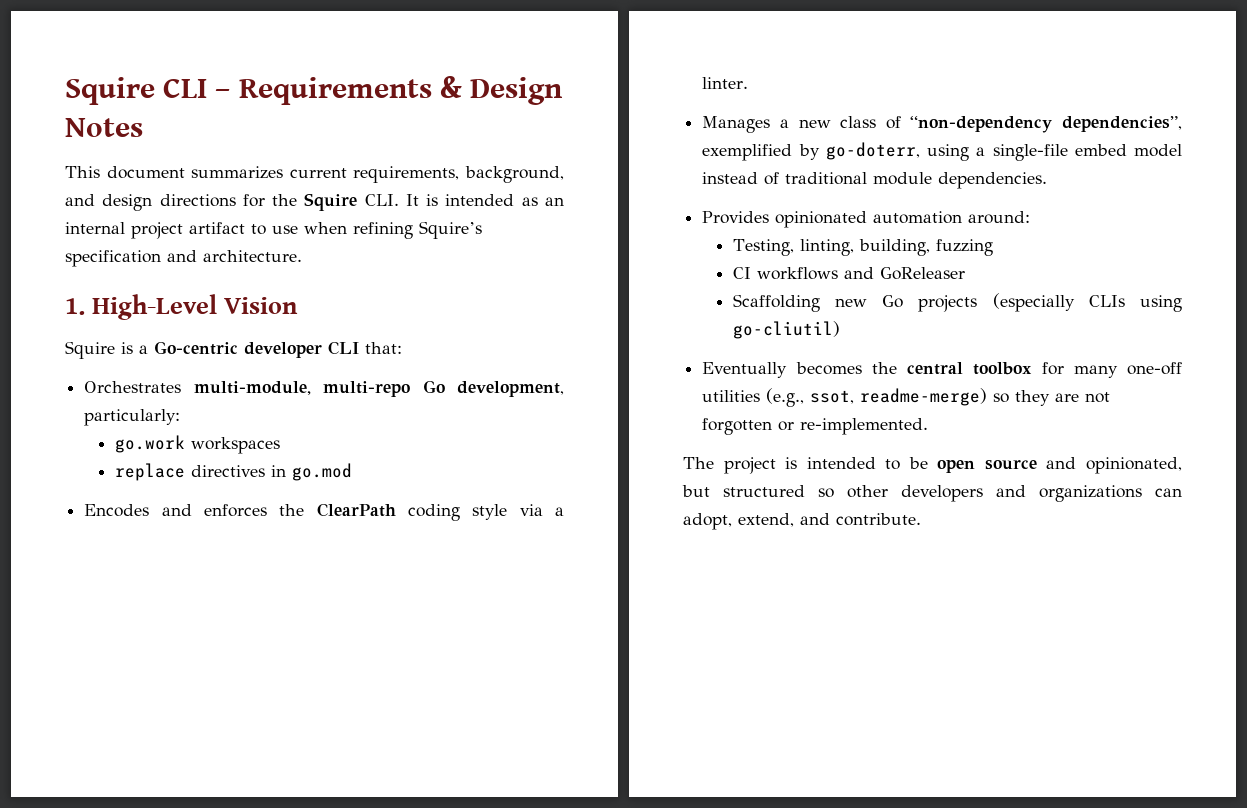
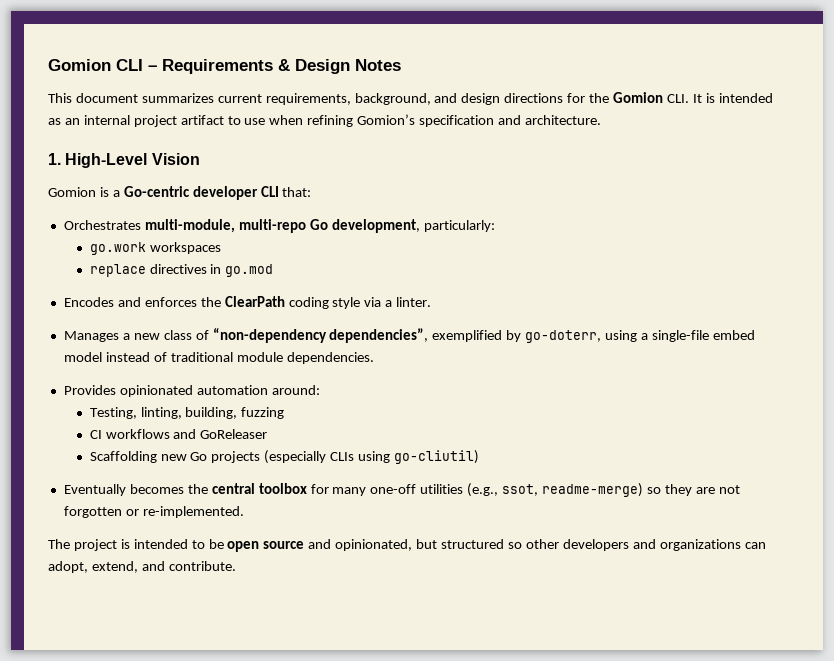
- Squire CLI – Requirements & Design Notes
+ Gomion CLI – Requirements & Design Notes
- This document summarizes current requirements, background, and design directions for the Squire CLI. It is intended as an internal project artifact to use when refining Squire’s specification and architecture.
+ This document summarizes current requirements, background, and design directions for the Gomion CLI. It is intended as an internal project artifact to use when refining Gomion’s specification and architecture.
- Squire is a Go-centric developer CLI that:
+ Gomion is a Go-centric developer CLI that:

